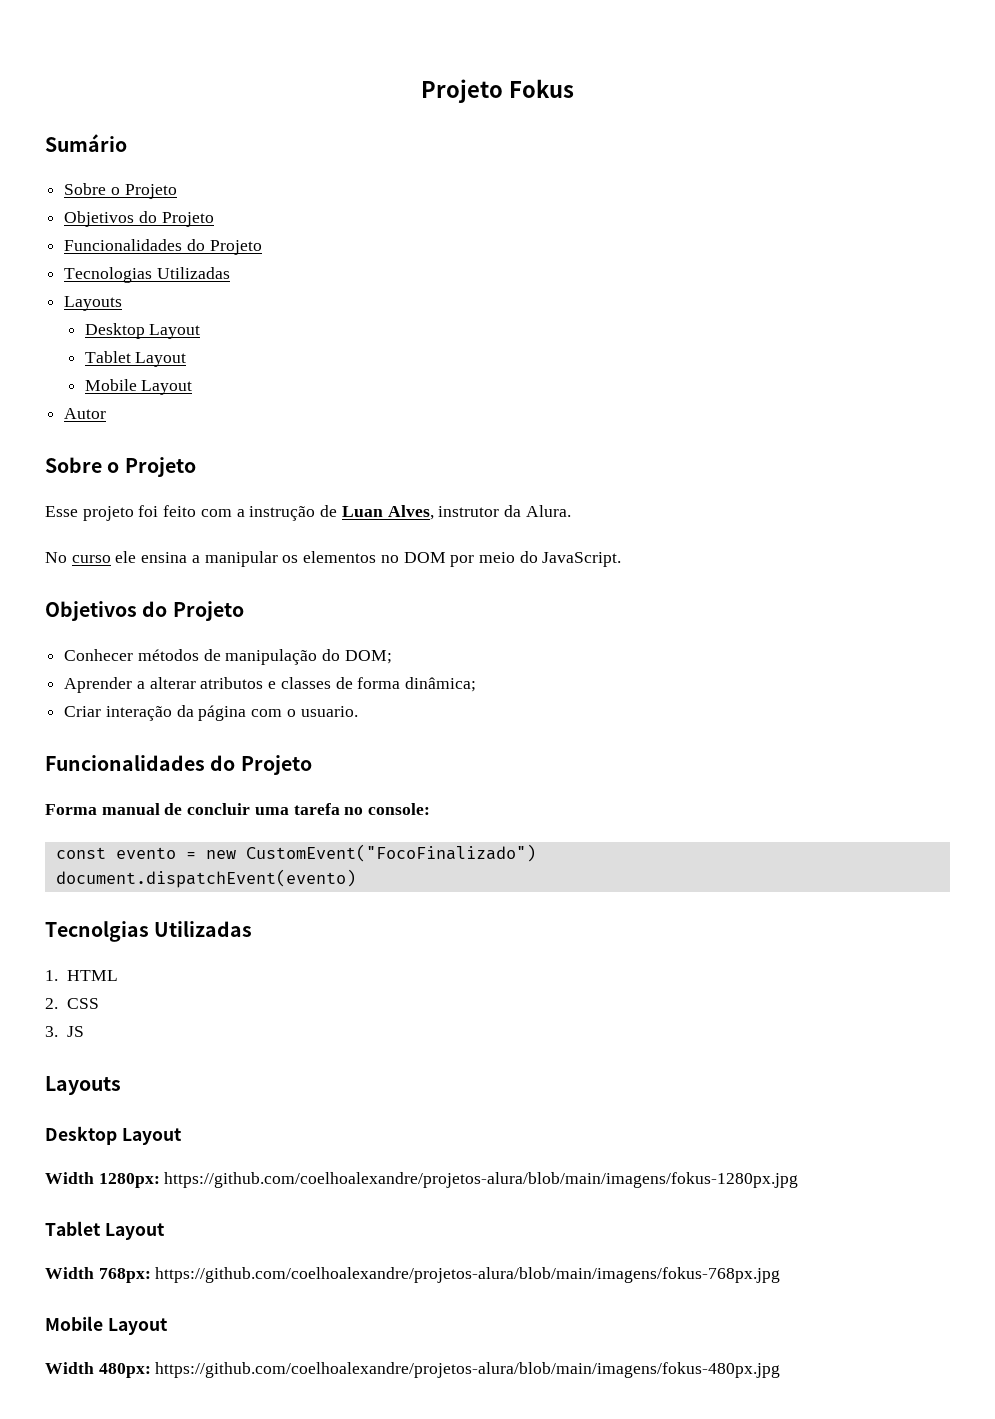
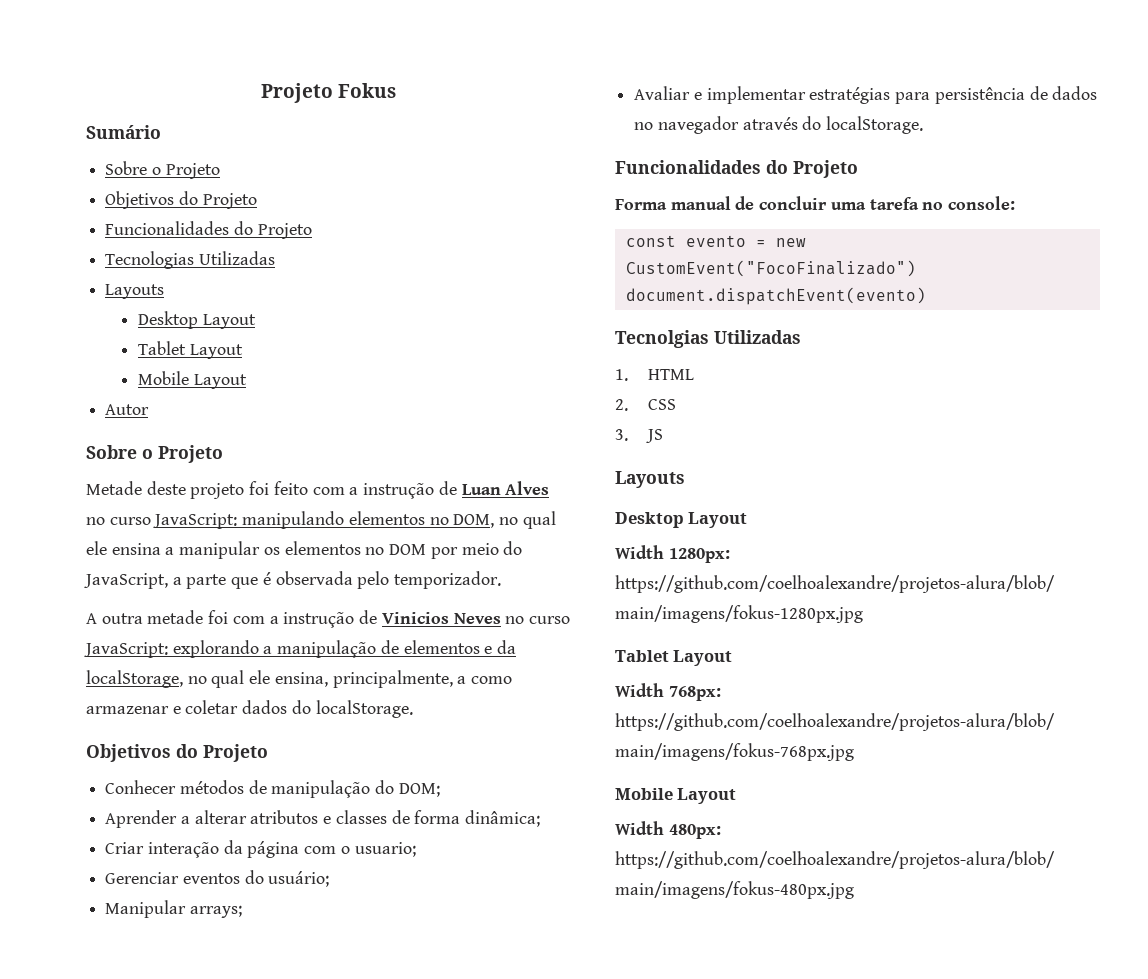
- Esse projeto foi feito com a instrução de Luan Alves, instrutor da Alura.
- No curso ele ensina a manipular os elementos no DOM por meio do JavaScript.
+ Metade deste projeto foi feito com a instrução de Luan Alves no curso JavaScript: manipulando elementos no DOM, no qual ele ensina a manipular os elementos no DOM por meio do JavaScript, a parte que é observada pelo temporizador.
+ A outra metade foi com a instrução de Vinicios Neves no curso JavaScript: explorando a manipulação de elementos e da localStorage, no qual ele ensina, principalmente, a como armazenar e coletar dados do localStorage.
- Criar interação da página com o usuario.
+ Criar interação da página com o usuario;
+ Gerenciar eventos do usuário;
+ Manipular arrays;
+ Avaliar e implementar estratégias para persistência de dados no navegador através do localStorage.

